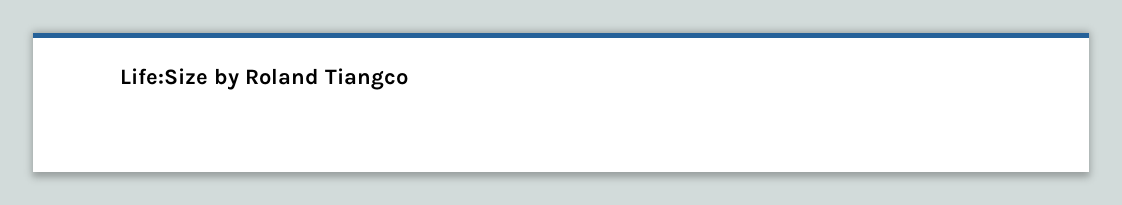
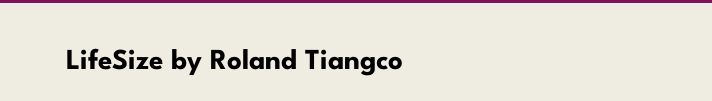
- Life:Size by Roland Tiangco
+ LifeSize by Roland Tiangco

